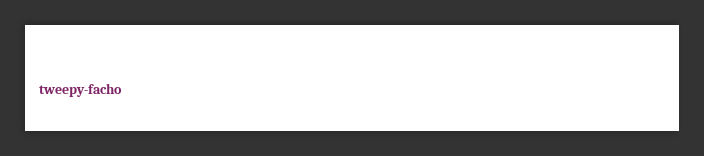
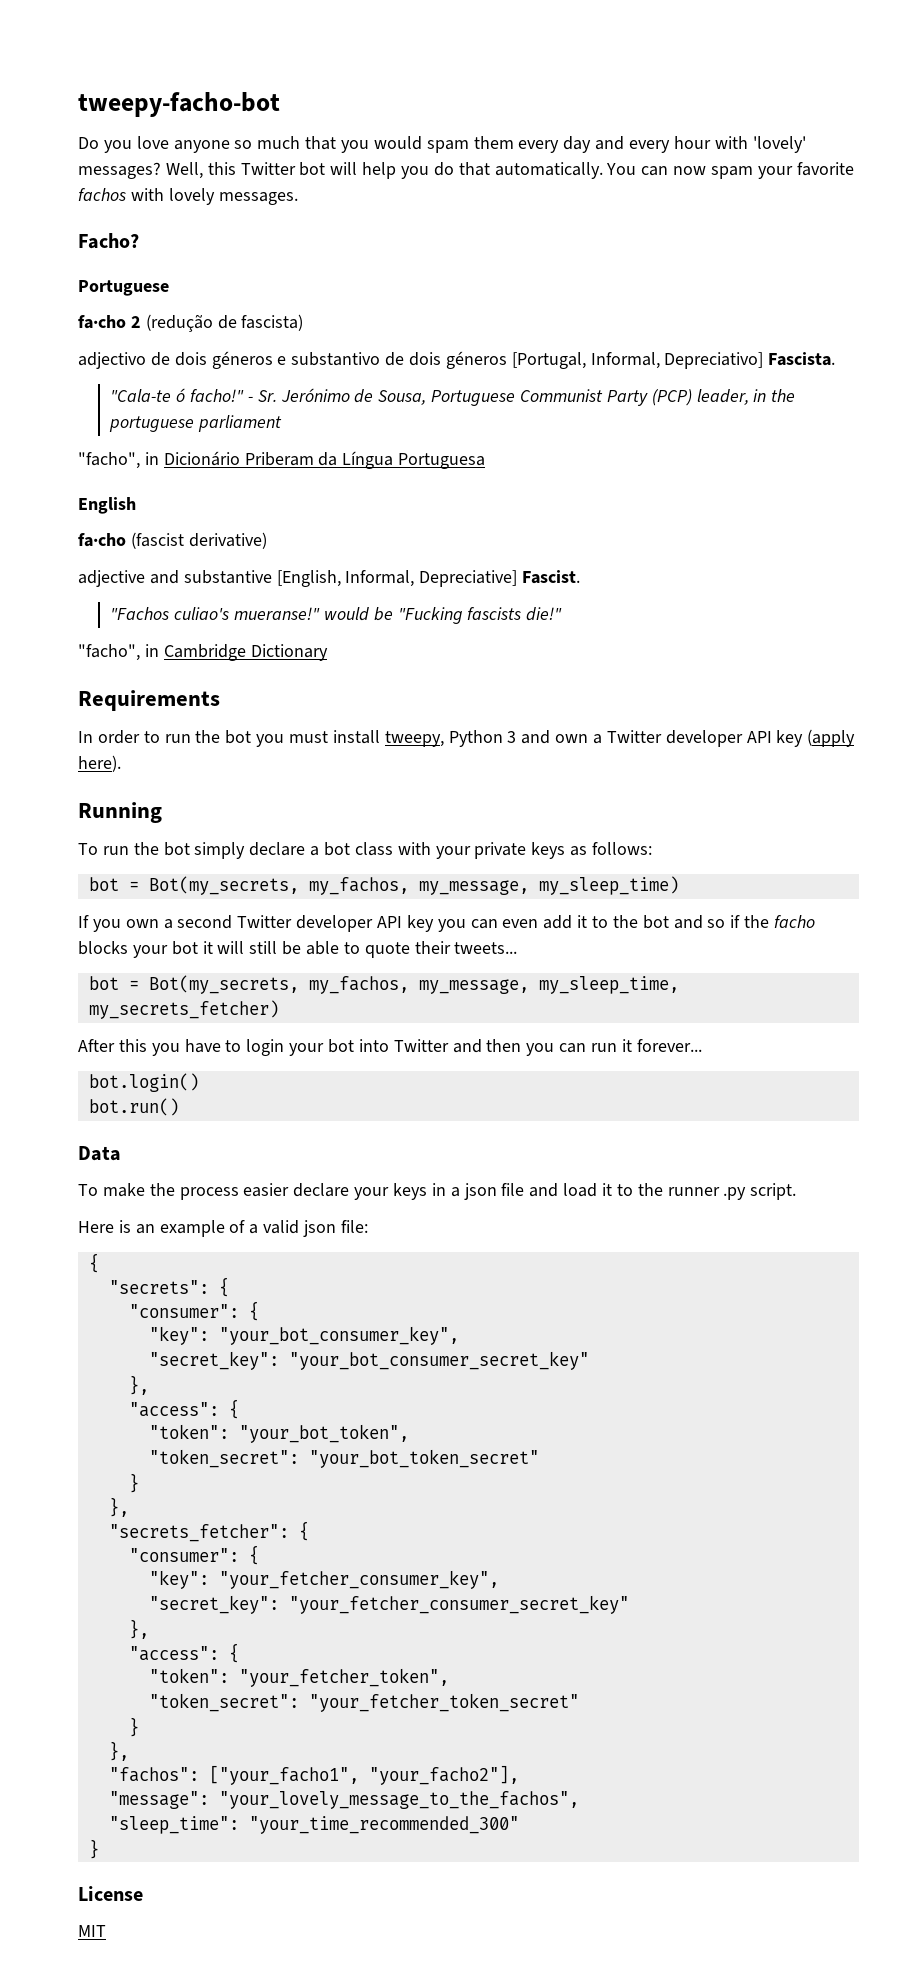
- tweepy-facho
+ tweepy-facho-bot
+ Do you love anyone so much that you would spam them every day and every hour with 'lovely' messages? Well, this Twitter bot will help you do that automatically. You can now spam your favorite fachos with lovely messages.
+ Facho?
+ Portuguese
+ fa·cho 2 (redução de fascista)
+ adjectivo de dois géneros e substantivo de dois géneros [Portugal, Informal, Depreciativo] Fascista.
+ "Cala-te ó facho!" - Sr. Jerónimo de Sousa, Portuguese Communist Party (PCP) leader, in the portuguese parliament
+ "facho", in Dicionário Priberam da Língua Portuguesa
+ English
+ fa·cho (fascist derivative)
+ adjective and substantive [English, Informal, Depreciative] Fascist.
+ "Fachos culiao's mueranse!" would be "Fucking fascists die!"
+ "facho", in Cambridge Dictionary
+ Requirements
+ In order to run the bot you must install tweepy, Python 3 and own a Twitter developer API key (apply here).
+ Running
+ To run the bot simply declare a bot class with your private keys as follows:
+ bot = Bot(my_secrets, my_fachos, my_message, my_sleep_time)
+ If you own a second Twitter developer API key you can even add it to the bot and so if the facho blocks your bot it will still be able to quote their tweets...
+ bot = Bot(my_secrets, my_fachos, my_message, my_sleep_time, my_secrets_fetcher)
+ After this you have to login your bot into Twitter and then you can run it forever...
+ bot.login()
+ bot.run()
+ Data
+ To make the process easier declare your keys in a json file and load it to the runner .py script.
+ Here is an example of a valid json file:
+ {
+ "secrets": {
+ "consumer": {
+ "key": "your_bot_consumer_key",
+ "secret_key": "your_bot_consumer_secret_key"
+ },
+ "access": {
+ "token": "your_bot_token",
+ "token_secret": "your_bot_token_secret"
+ }
+ },
+ "secrets_fetcher": {
+ "consumer": {
+ "key": "your_fetcher_consumer_key",
+ "secret_key": "your_fetcher_consumer_secret_key"
+ },
+ "access": {
+ "token": "your_fetcher_token",
+ "token_secret": "your_fetcher_token_secret"
+ }
+ },
+ "fachos": ["your_facho1", "your_facho2"],
+ "message": "your_lovely_message_to_the_fachos",
+ "sleep_time": "your_time_recommended_300"
+ }
+ License
+ MIT

